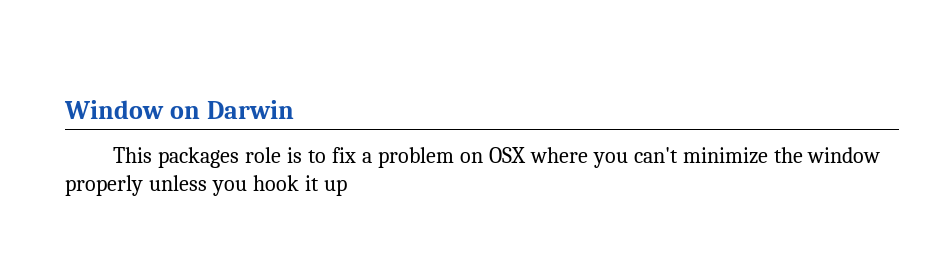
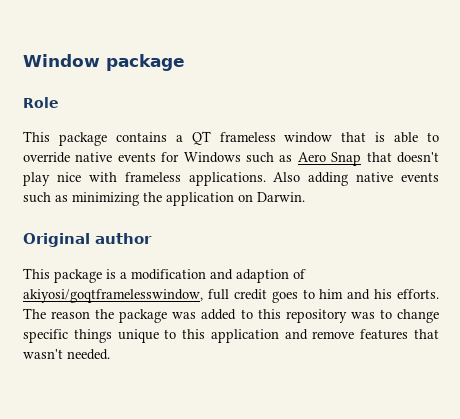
- Window on Darwin
- This packages role is to fix a problem on OSX where you can't minimize the window properly unless you hook it up
+ Window package
+ Role
+ This package contains a QT frameless window that is able to override native events for Windows such as Aero Snap that doesn't play nice with frameless applications. Also adding native events such as minimizing the application on Darwin.
+ Original author
+ This package is a modification and adaption of akiyosi/goqtframelesswindow, full credit goes to him and his efforts. The reason the package was added to this repository was to change specific things unique to this application and remove features that wasn't needed.

